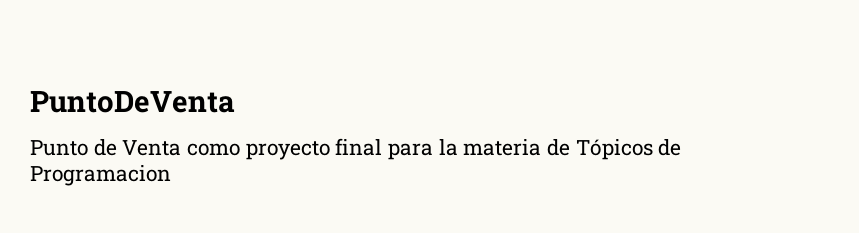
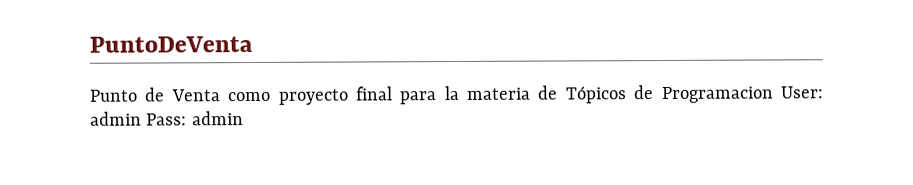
- Punto de Venta como proyecto final para la materia de Tópicos de Programacion
+ Punto de Venta como proyecto final para la materia de Tópicos de Programacion User: admin Pass: admin

